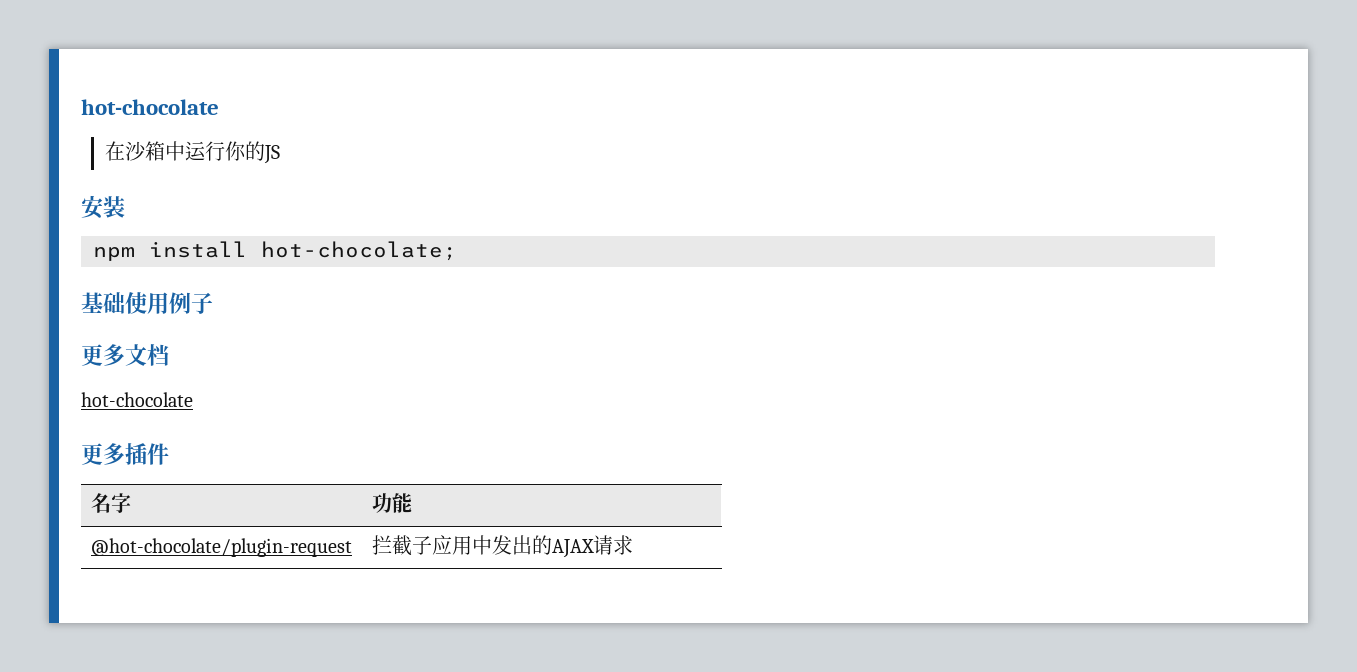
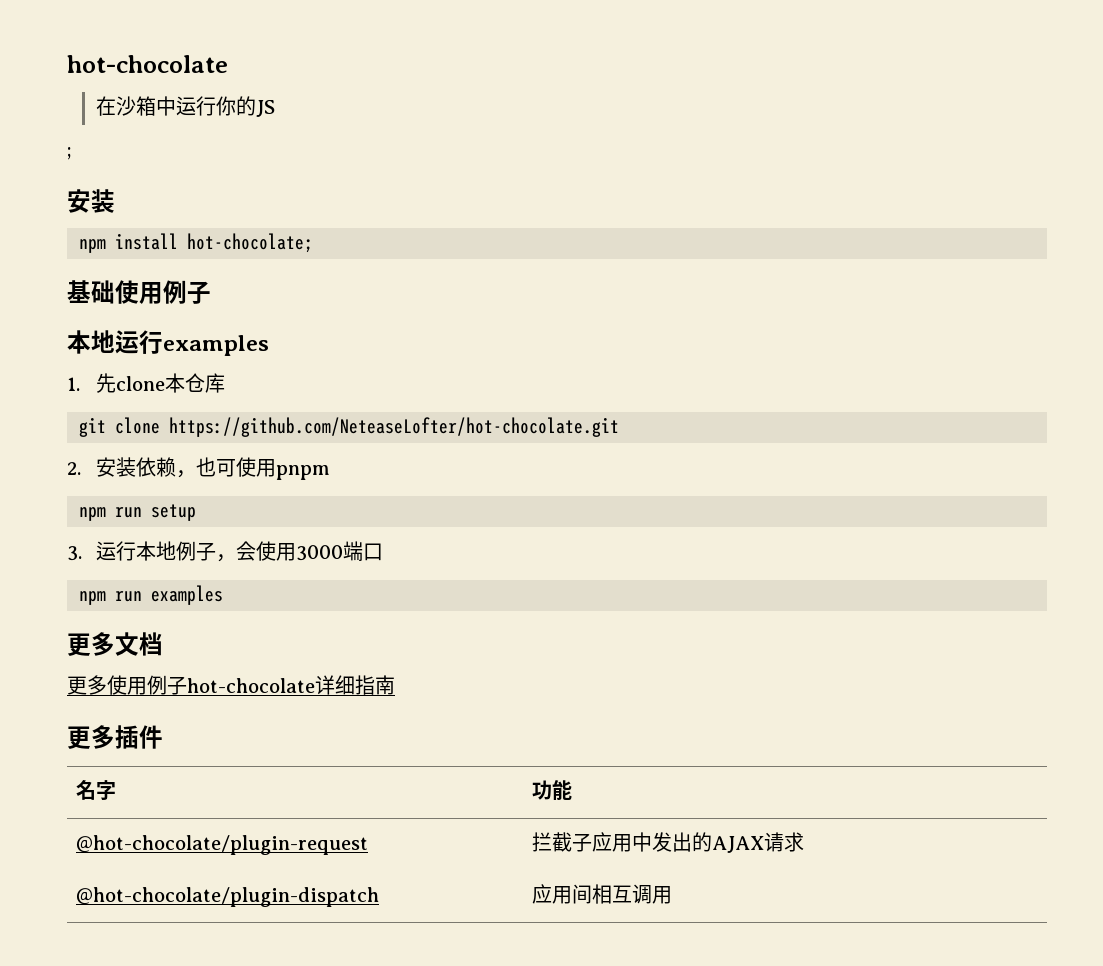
+ ;
+ 本地运行examples
+ 1.先clone本仓库
+ git clone https://github.com/NeteaseLofter/hot-chocolate.git
+ 2.安装依赖，也可使用pnpm
+ npm run setup
+ 3.运行本地例子，会使用3000端口
+ npm run examples
  更多文档
- hot-chocolate
+ 更多使用例子hot-chocolate详细指南
+ @hot-chocolate/plugin-dispatch | 应用间相互调用

